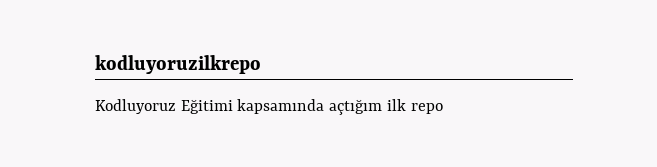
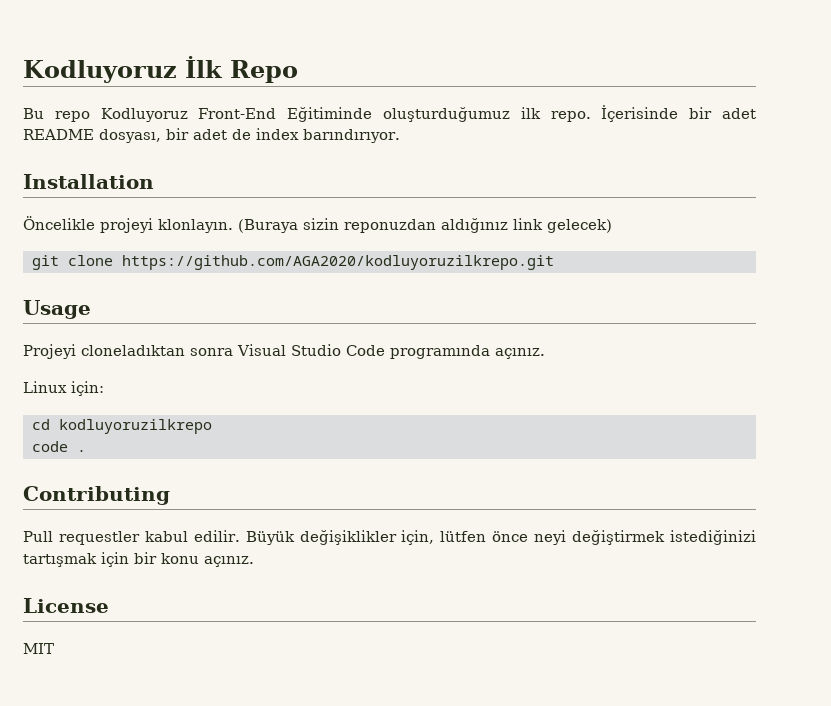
- kodluyoruzilkrepo
- Kodluyoruz Eğitimi kapsamında açtığım ilk repo
+ Kodluyoruz İlk Repo
+ Bu repo Kodluyoruz Front-End Eğitiminde oluşturduğumuz ilk repo. İçerisinde bir adet README dosyası, bir adet de index barındırıyor.
+ Installation
+ Öncelikle projeyi klonlayın. (Buraya sizin reponuzdan aldığınız link gelecek)
+ git clone https://github.com/AGA2020/kodluyoruzilkrepo.git
+ Usage
+ Projeyi cloneladıktan sonra Visual Studio Code programında açınız.
+ Linux için:
+ cd kodluyoruzilkrepo
+ code .
+ Contributing
+ Pull requestler kabul edilir. Büyük değişiklikler için, lütfen önce neyi değiştirmek istediğinizi tartışmak için bir konu açınız.
+ License
+ MIT

